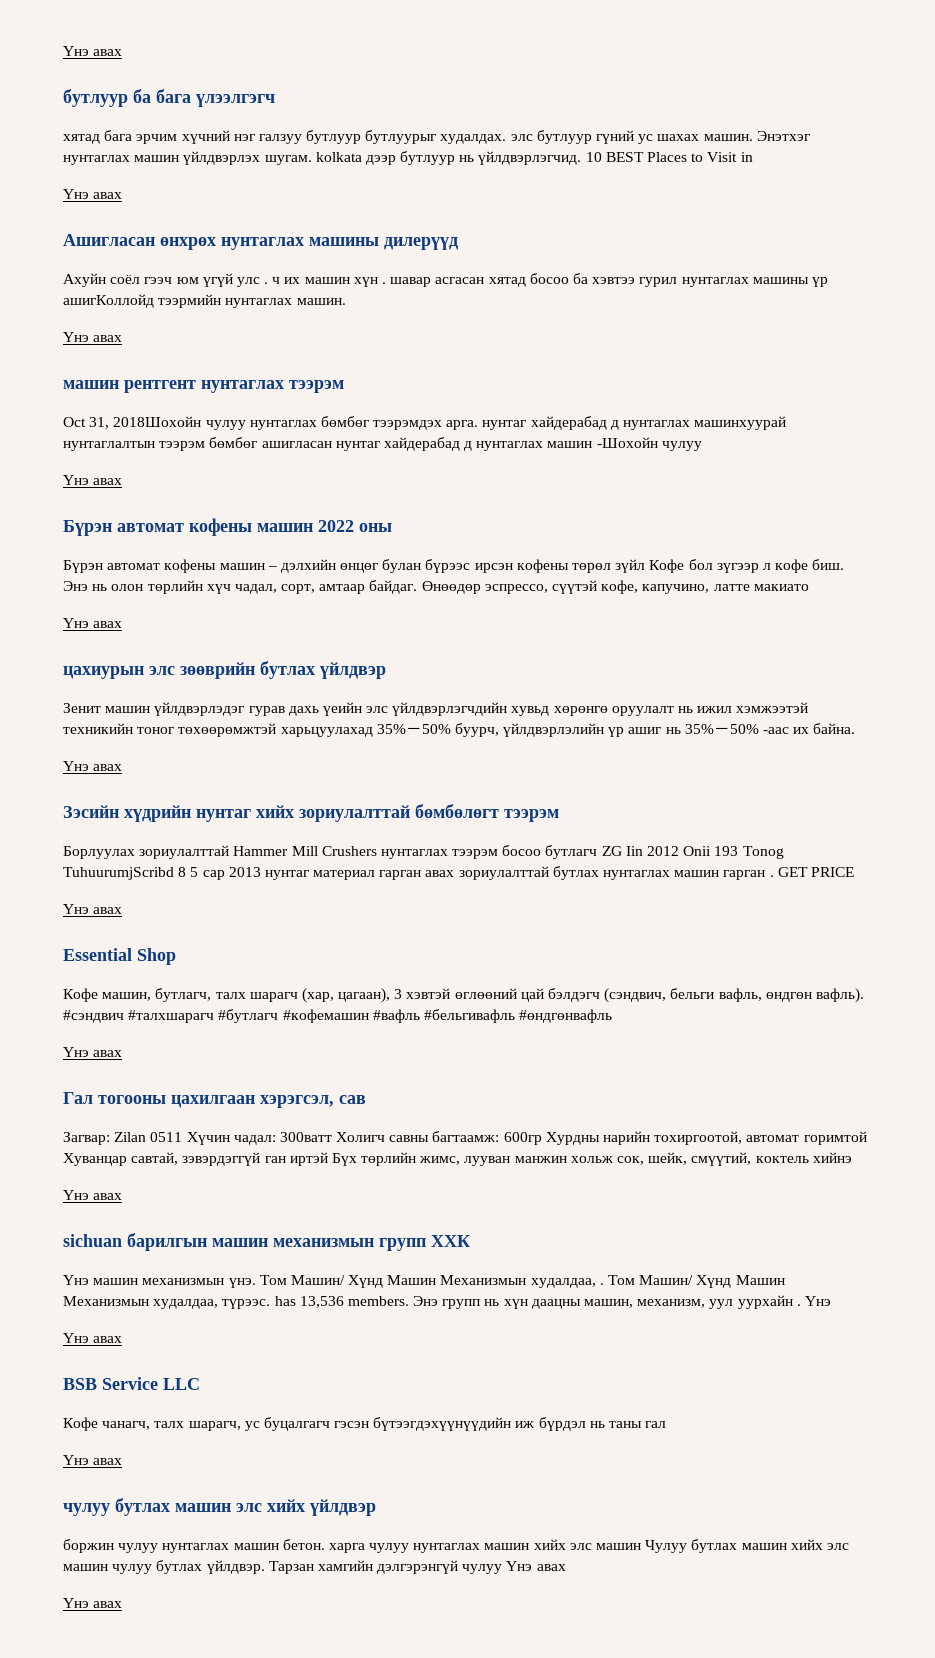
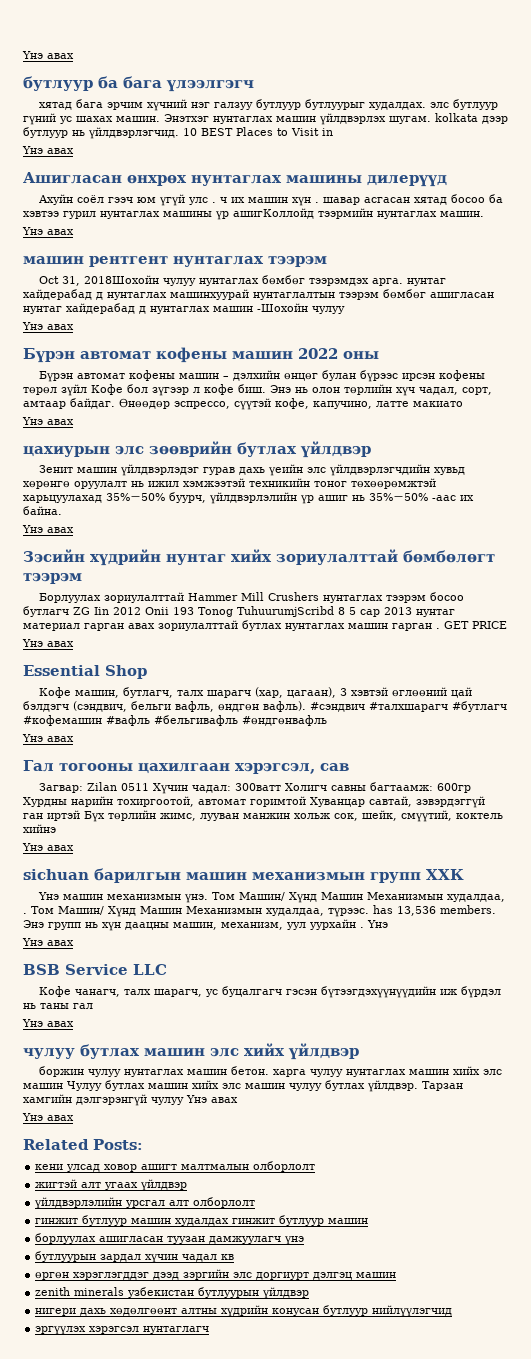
+ Related Posts:
+ кени улсад ховор ашигт малтмалын олборлолт
+ жигтэй алт угаах үйлдвэр
+ үйлдвэрлэлийн урсгал алт олборлолт
+ гинжит бутлуур машин худалдах гинжит бутлуур машин
+ борлуулах ашигласан туузан дамжуулагч үнэ
+ бутлуурын зардал хүчин чадал кв
+ өргөн хэрэглэгддэг дээд зэргийн элс доргиурт дэлгэц машин
+ zenith minerals узбекистан бутлуурын үйлдвэр
+ нигери дахь хөдөлгөөнт алтны хүдрийн конусан бутлуур нийлүүлэгчид
+ эргүүлэх хэрэгсэл нунтаглагч

